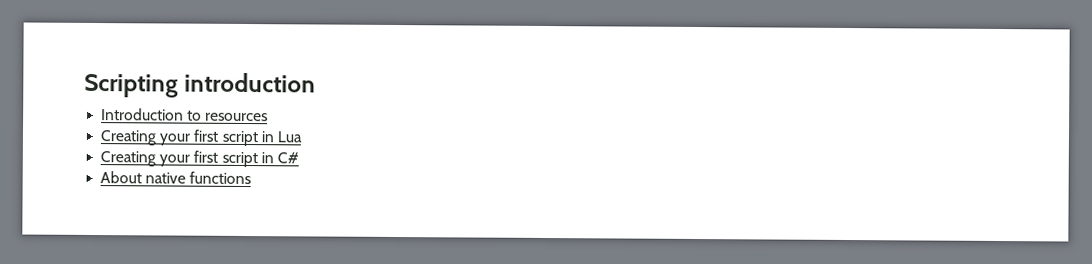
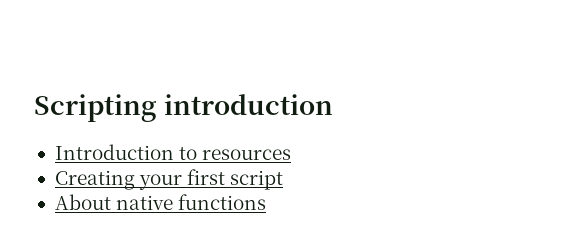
- Creating your first script in Lua
- Creating your first script in C#
+ Creating your first script

